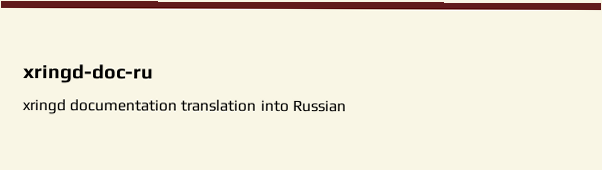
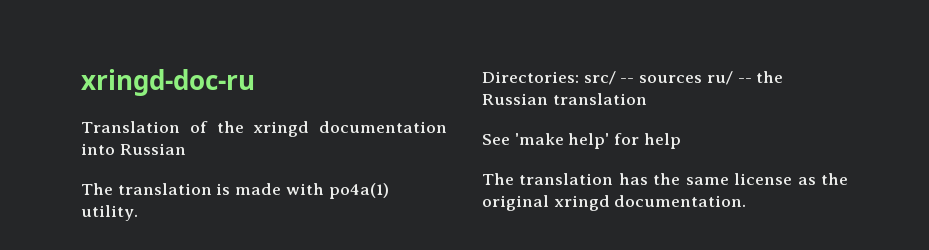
- xringd documentation translation into Russian
+ Translation of the xringd documentation into Russian
+ The translation is made with po4a(1) utility.
+ Directories: src/ -- sources ru/ -- the Russian translation
+ See 'make help' for help
+ The translation has the same license as the original xringd documentation.

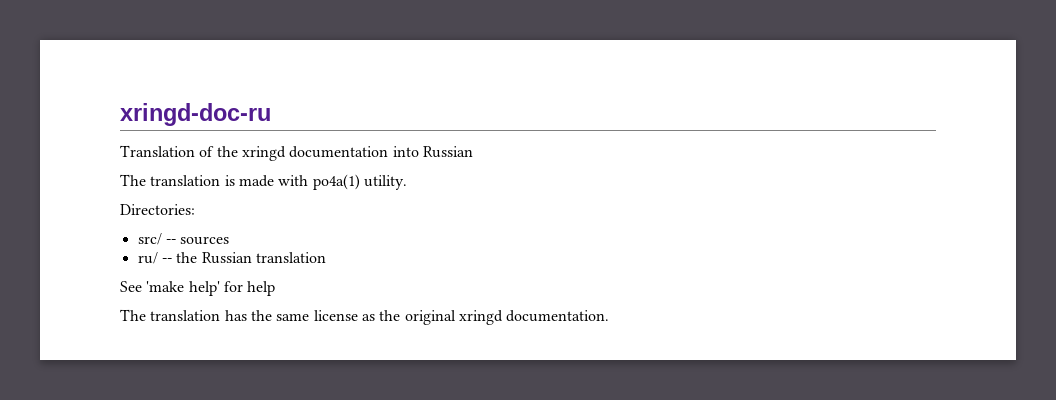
- Directories: src/ -- sources ru/ -- the Russian translation
+ Directories:
+ src/ -- sources
+ ru/ -- the Russian translation

